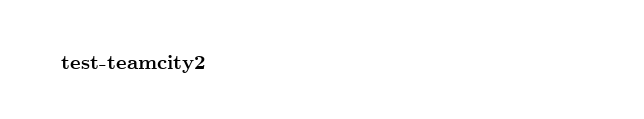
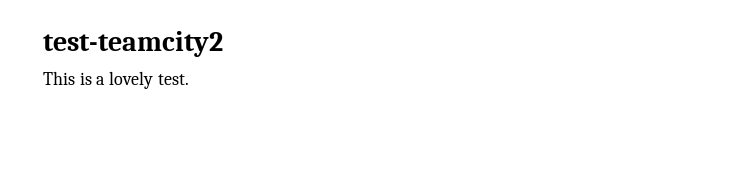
+ This is a lovely test.

